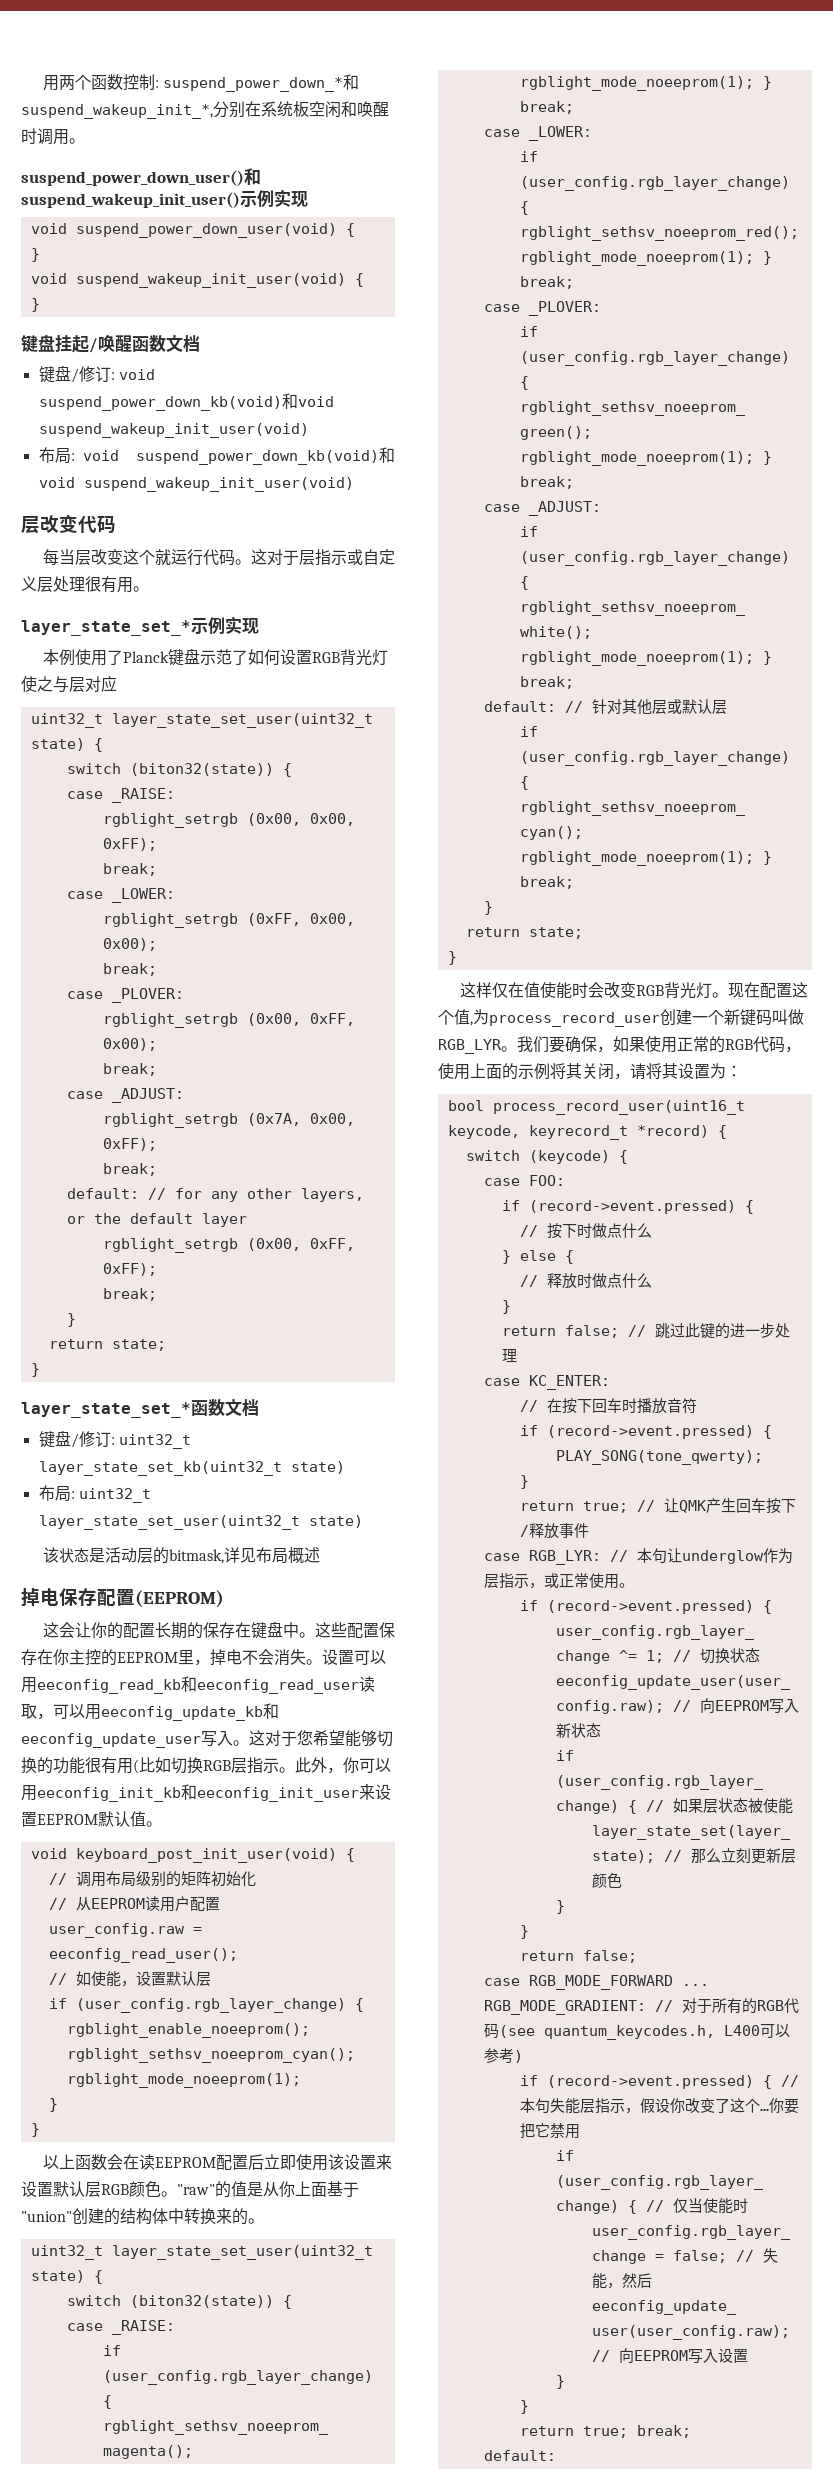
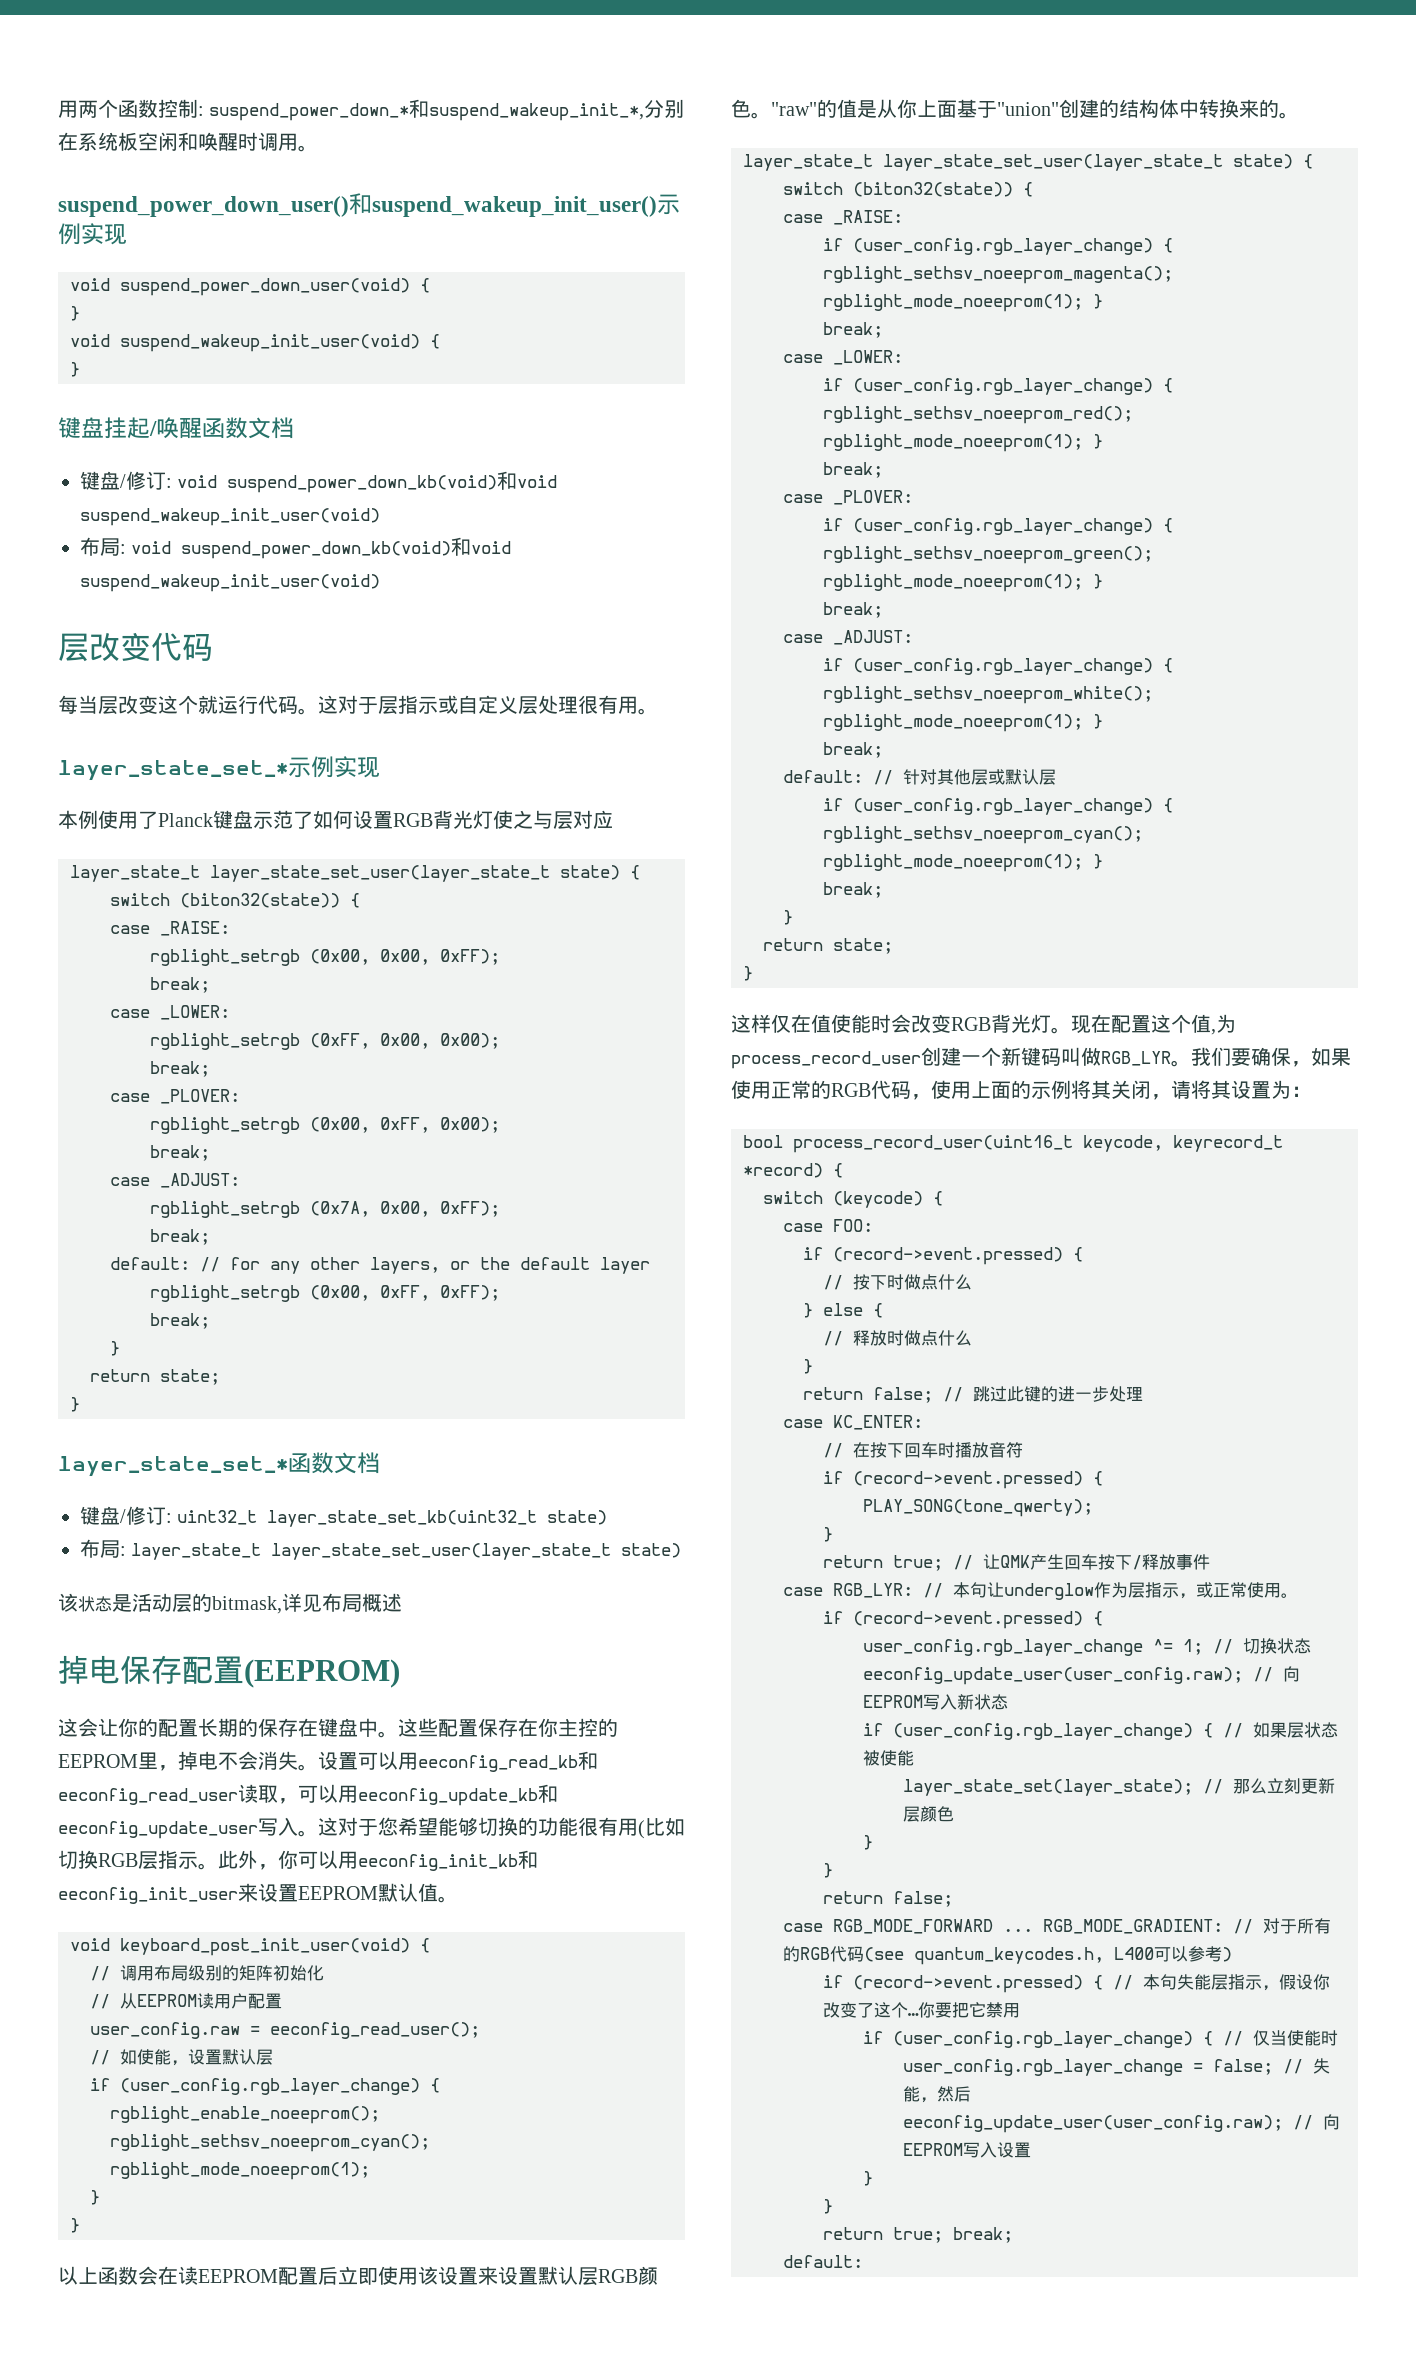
  本例使用了Planck键盘示范了如何设置RGB背光灯使之与层对应
- uint32_t layer_state_set_user(uint32_t state) {
+ layer_state_t layer_state_set_user(layer_state_t state) {
- 布局: uint32_t layer_state_set_user(uint32_t state)
+ 布局: layer_state_t layer_state_set_user(layer_state_t state)
  "raw"的值是从你上面基于"union"创建的结构体中转换来的。
- uint32_t layer_state_set_user(uint32_t state) {
+ layer_state_t layer_state_set_user(layer_state_t state) {

